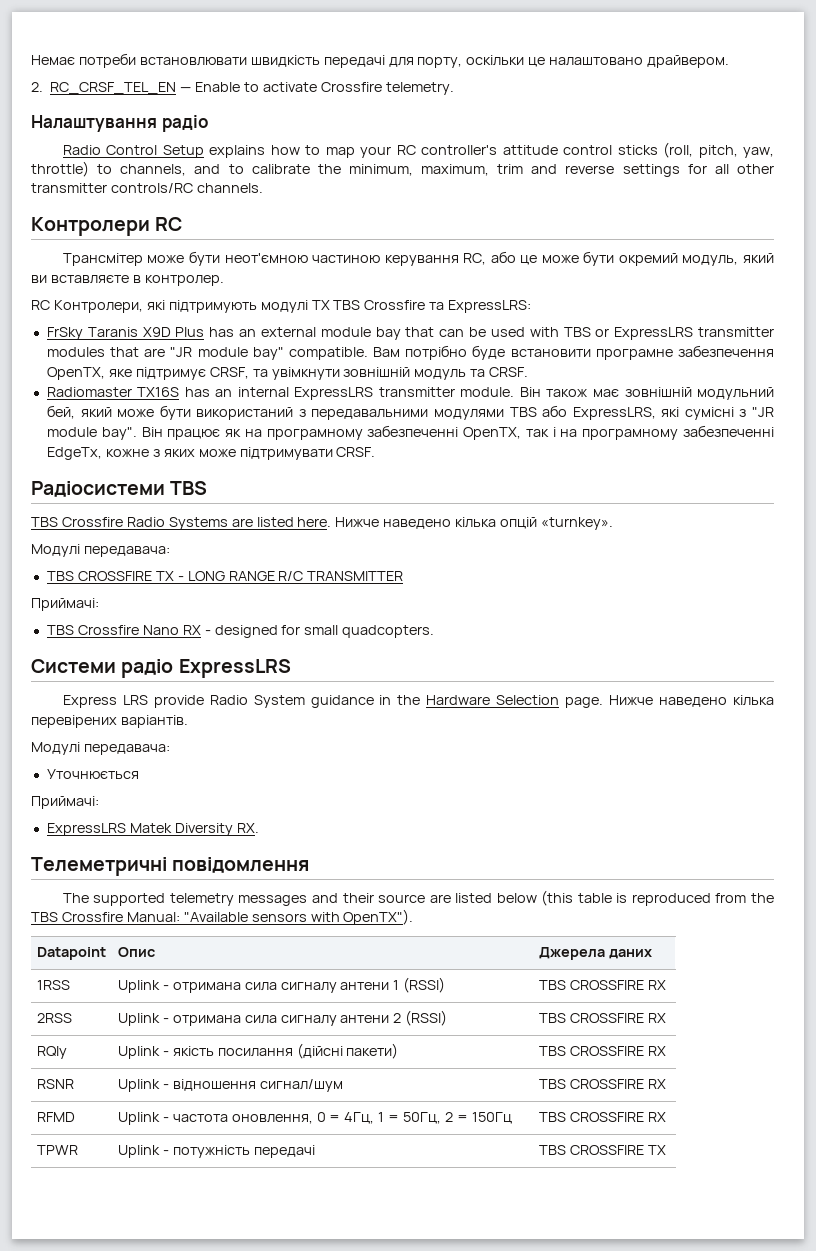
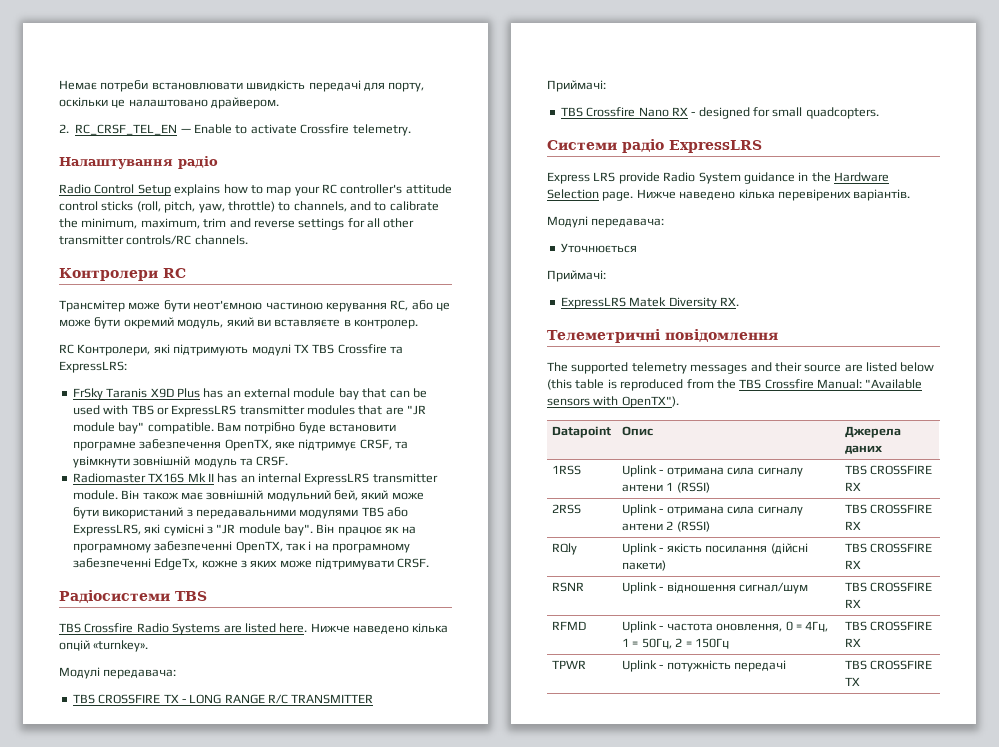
- Radiomaster TX16S has an internal ExpressLRS transmitter module.
+ Radiomaster TX16S Mk II has an internal ExpressLRS transmitter module.

